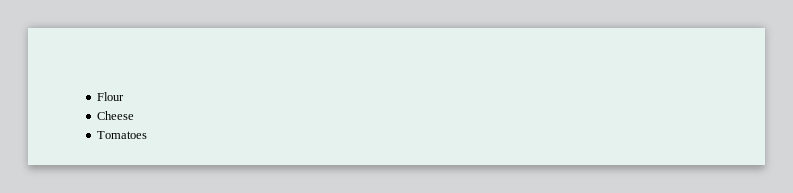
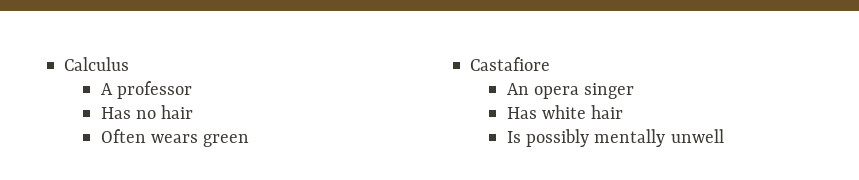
- Flour
- Cheese
- Tomatoes
+ Calculus
+ A professor
+ Has no hair
+ Often wears green
+ Castafiore
+ An opera singer
+ Has white hair
+ Is possibly mentally unwell

